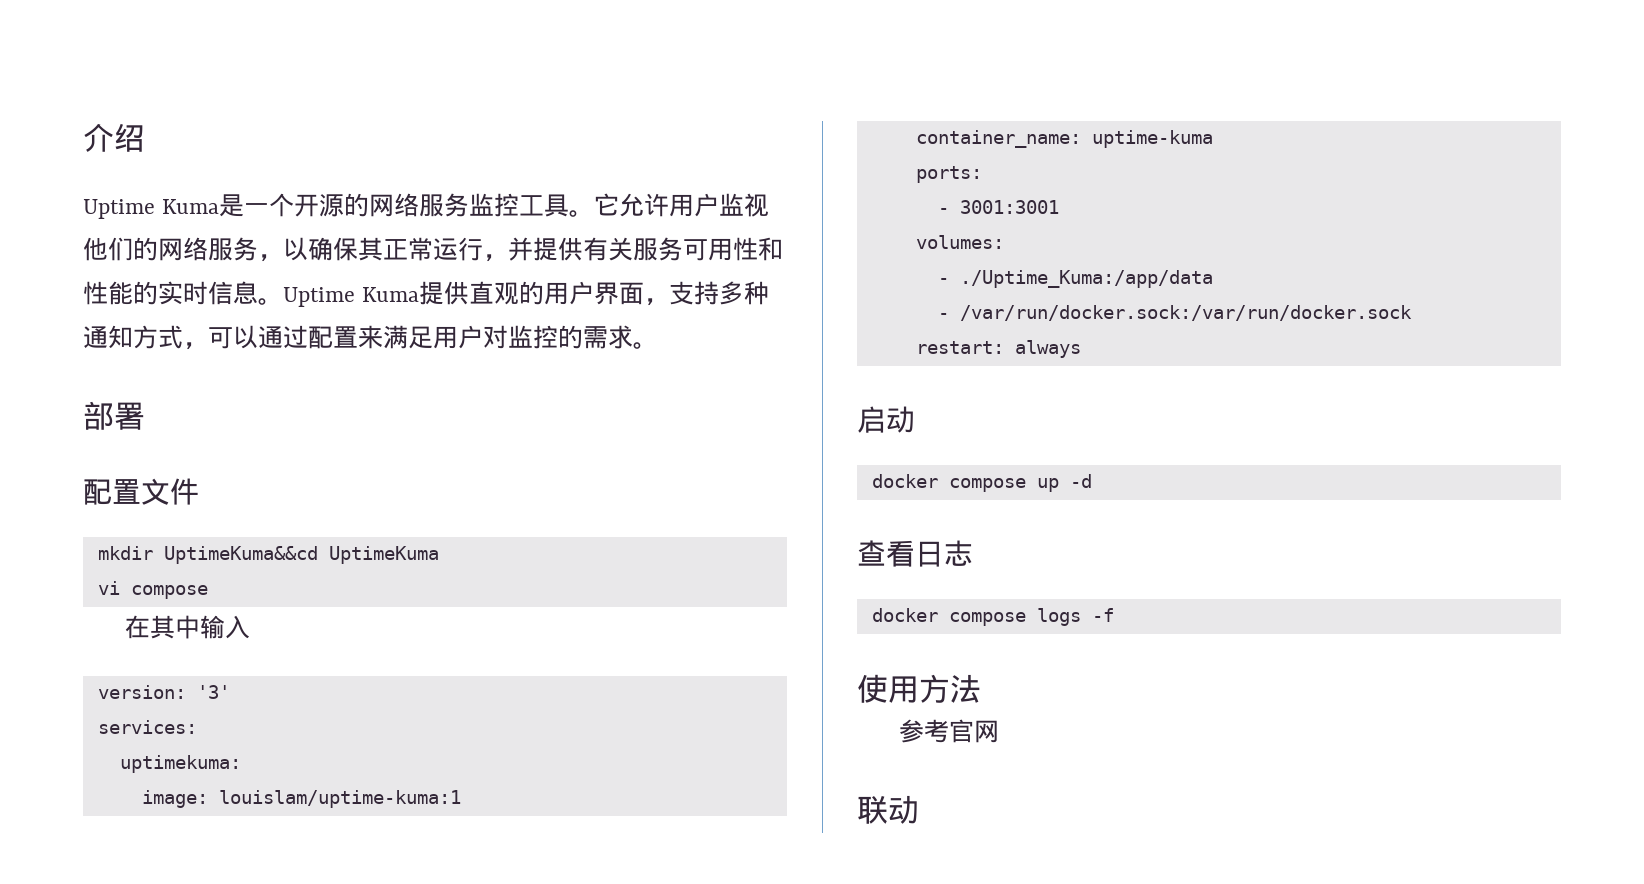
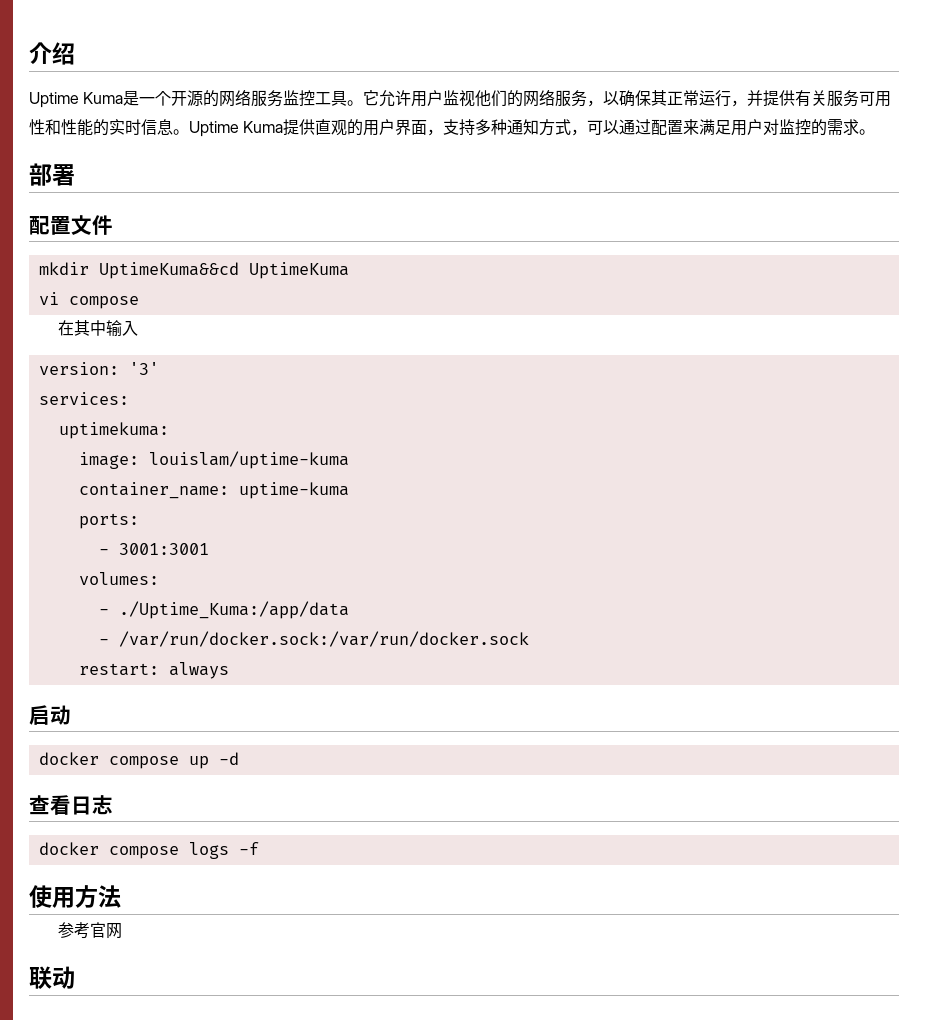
- image: louislam/uptime-kuma:1
+ image: louislam/uptime-kuma

